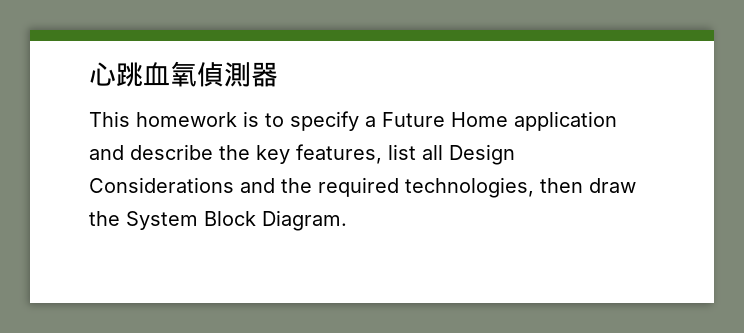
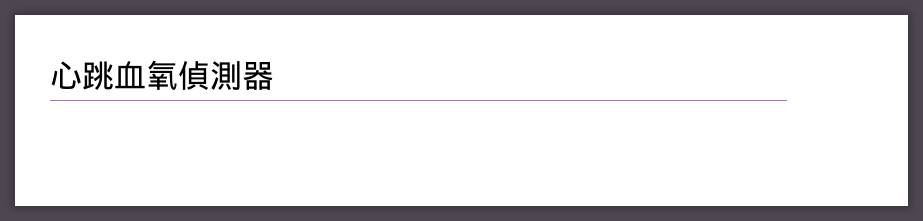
- This homework is to specify a Future Home application and describe the key features, list all Design Considerations and the required technologies, then draw the System Block Diagram.

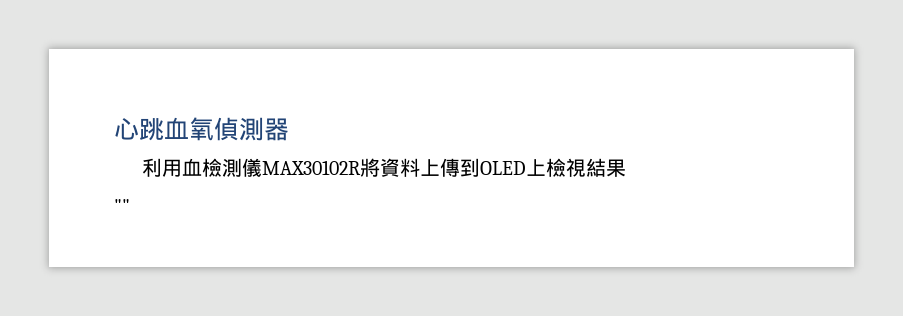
+ 利用血檢測儀MAX30102R將資料上傳到OLED上檢視結果
+ ""

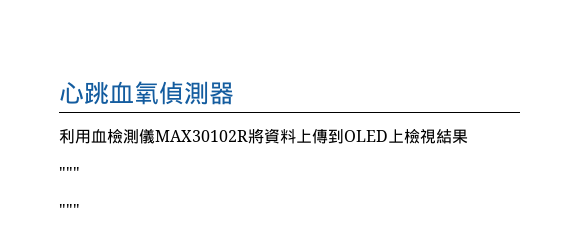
  利用血檢測儀MAX30102R將資料上傳到OLED上檢視結果
- ""
+ """
+ """

